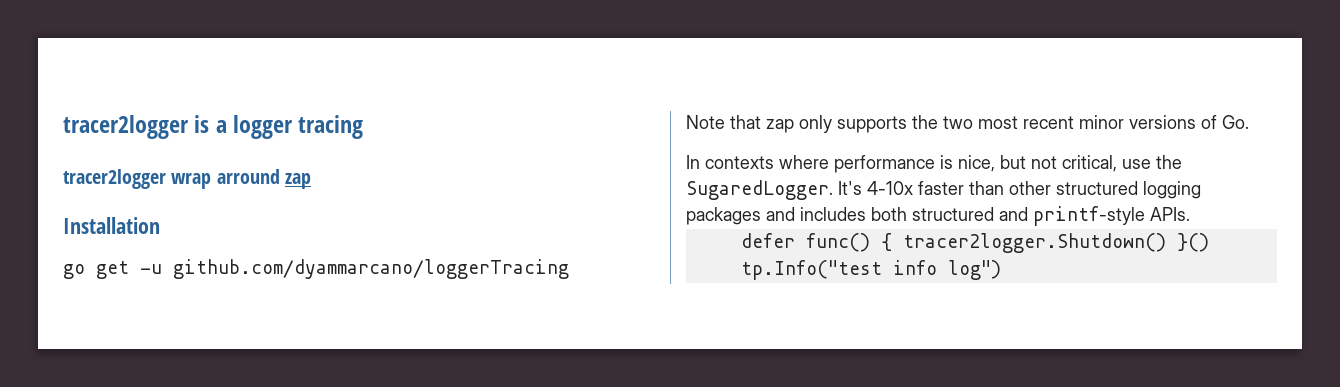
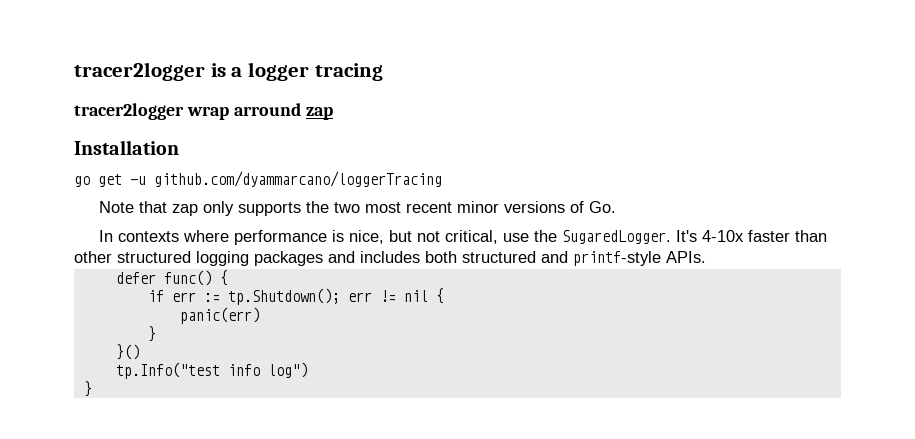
- defer func() { tracer2logger.Shutdown() }()
+ defer func() {
+ if err := tp.Shutdown(); err != nil {
+ panic(err)
+ }
+ }()
  tp.Info("test info log")
+ }

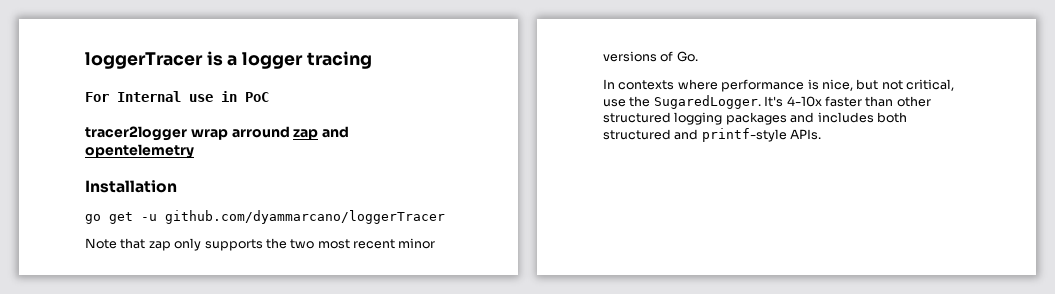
- tracer2logger is a logger tracing
+ loggerTracer is a logger tracing
+ For Internal use in PoC
- tracer2logger wrap arround zap
+ tracer2logger wrap arround zap and opentelemetry
- go get -u github.com/dyammarcano/loggerTracing
+ go get -u github.com/dyammarcano/loggerTracer
- defer func() {
- if err := tp.Shutdown(); err != nil {
- panic(err)
- }
- }()
- tp.Info("test info log")
- }

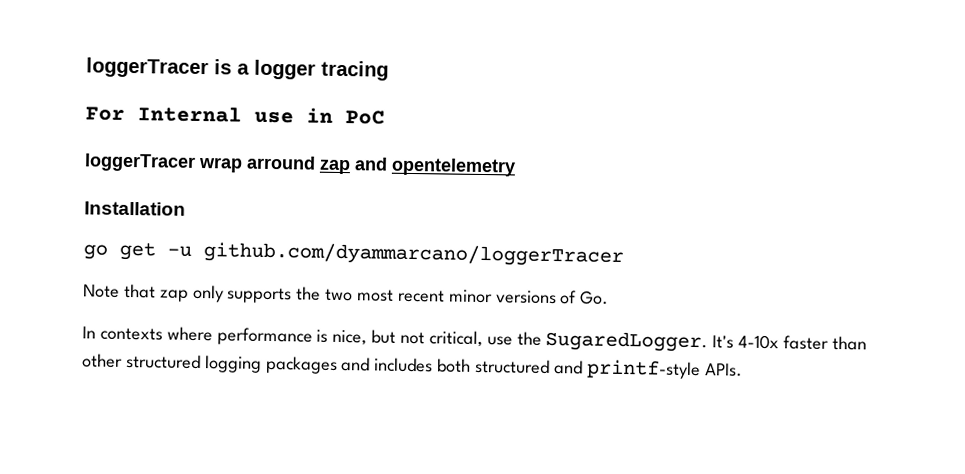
- tracer2logger wrap arround zap and opentelemetry
+ loggerTracer wrap arround zap and opentelemetry

